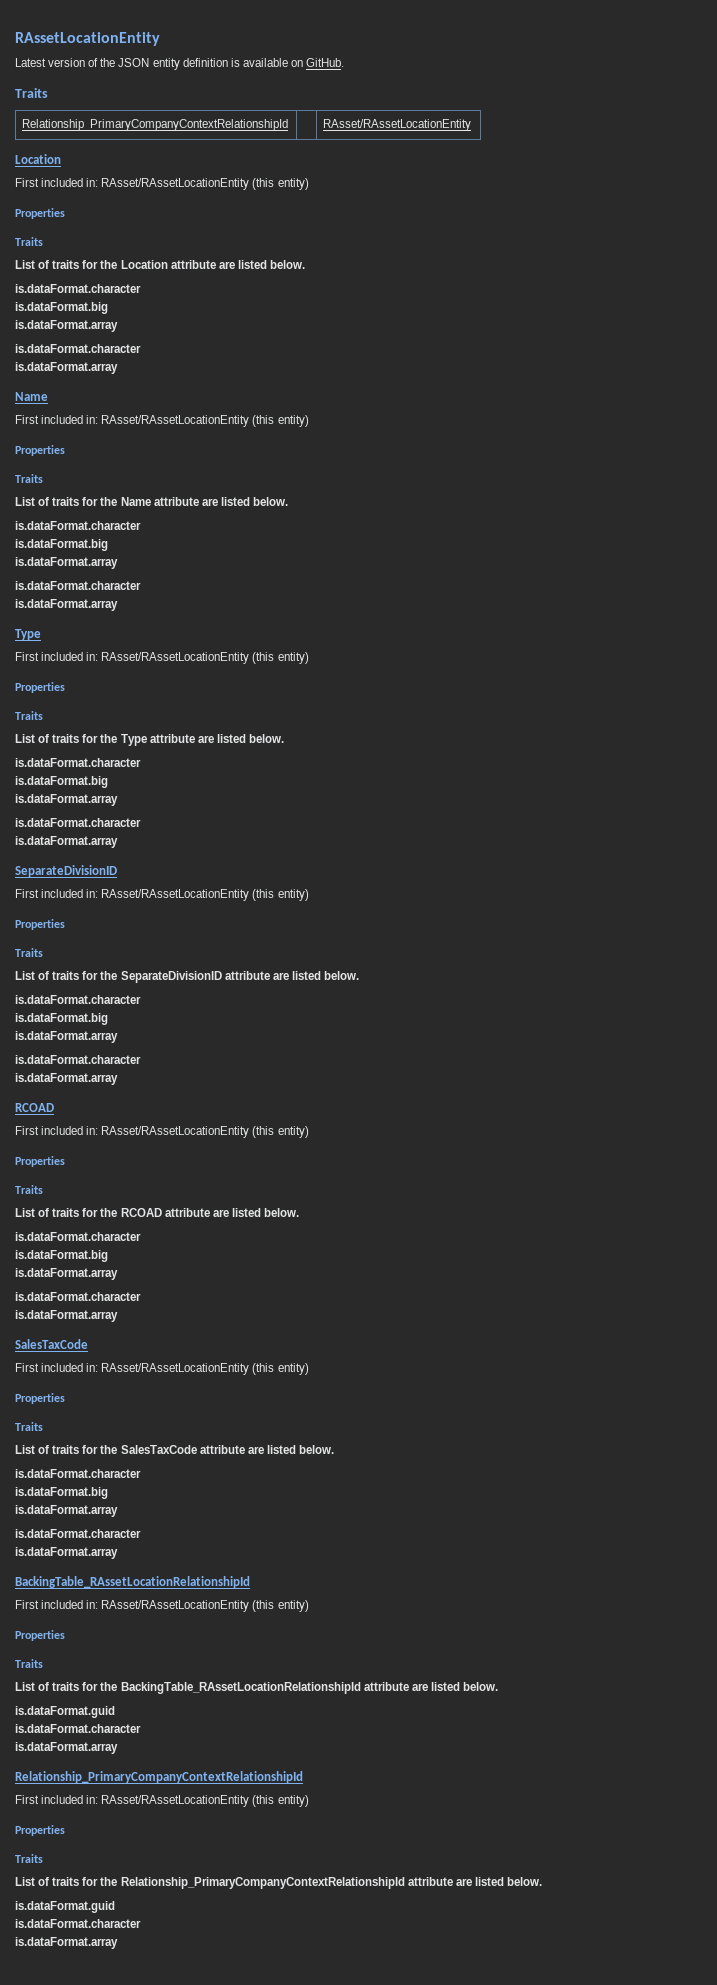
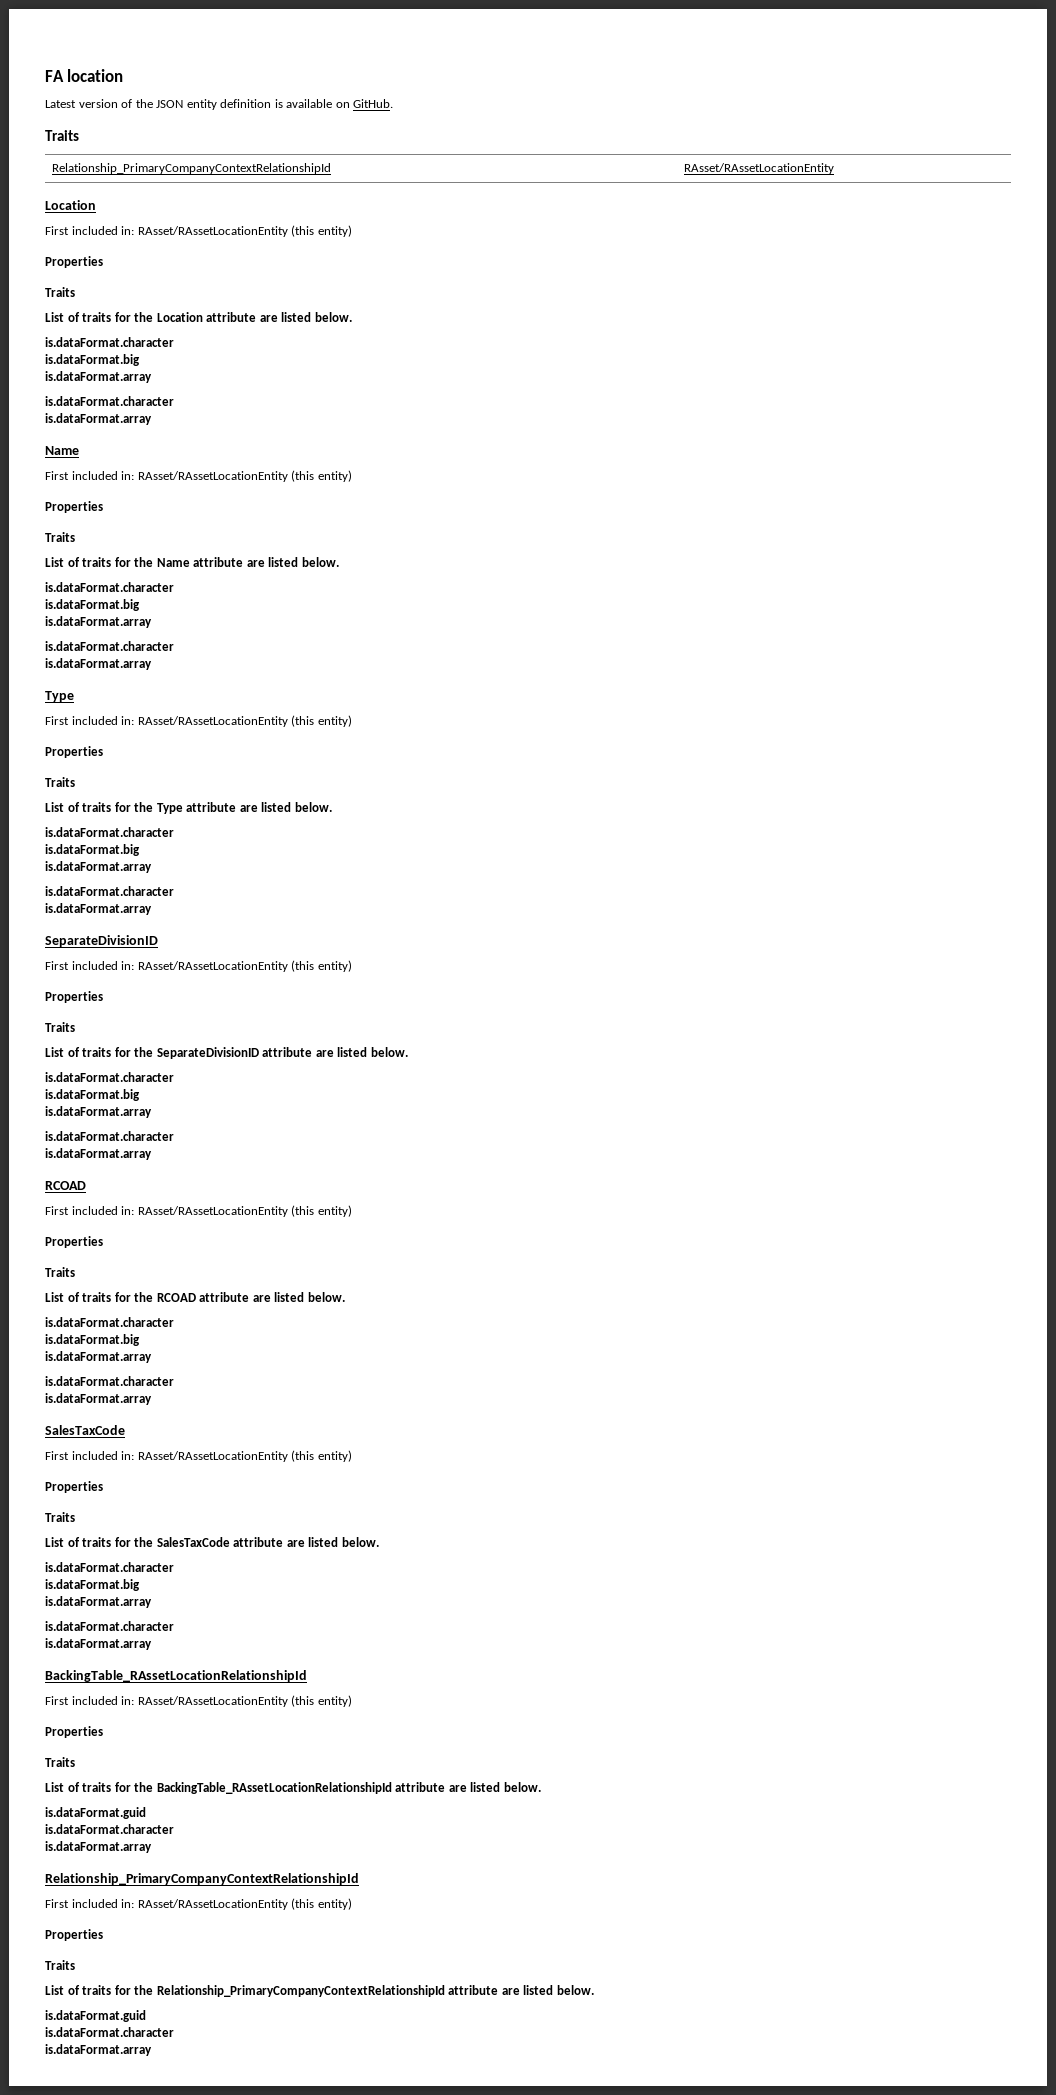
- RAssetLocationEntity
+ FA location

